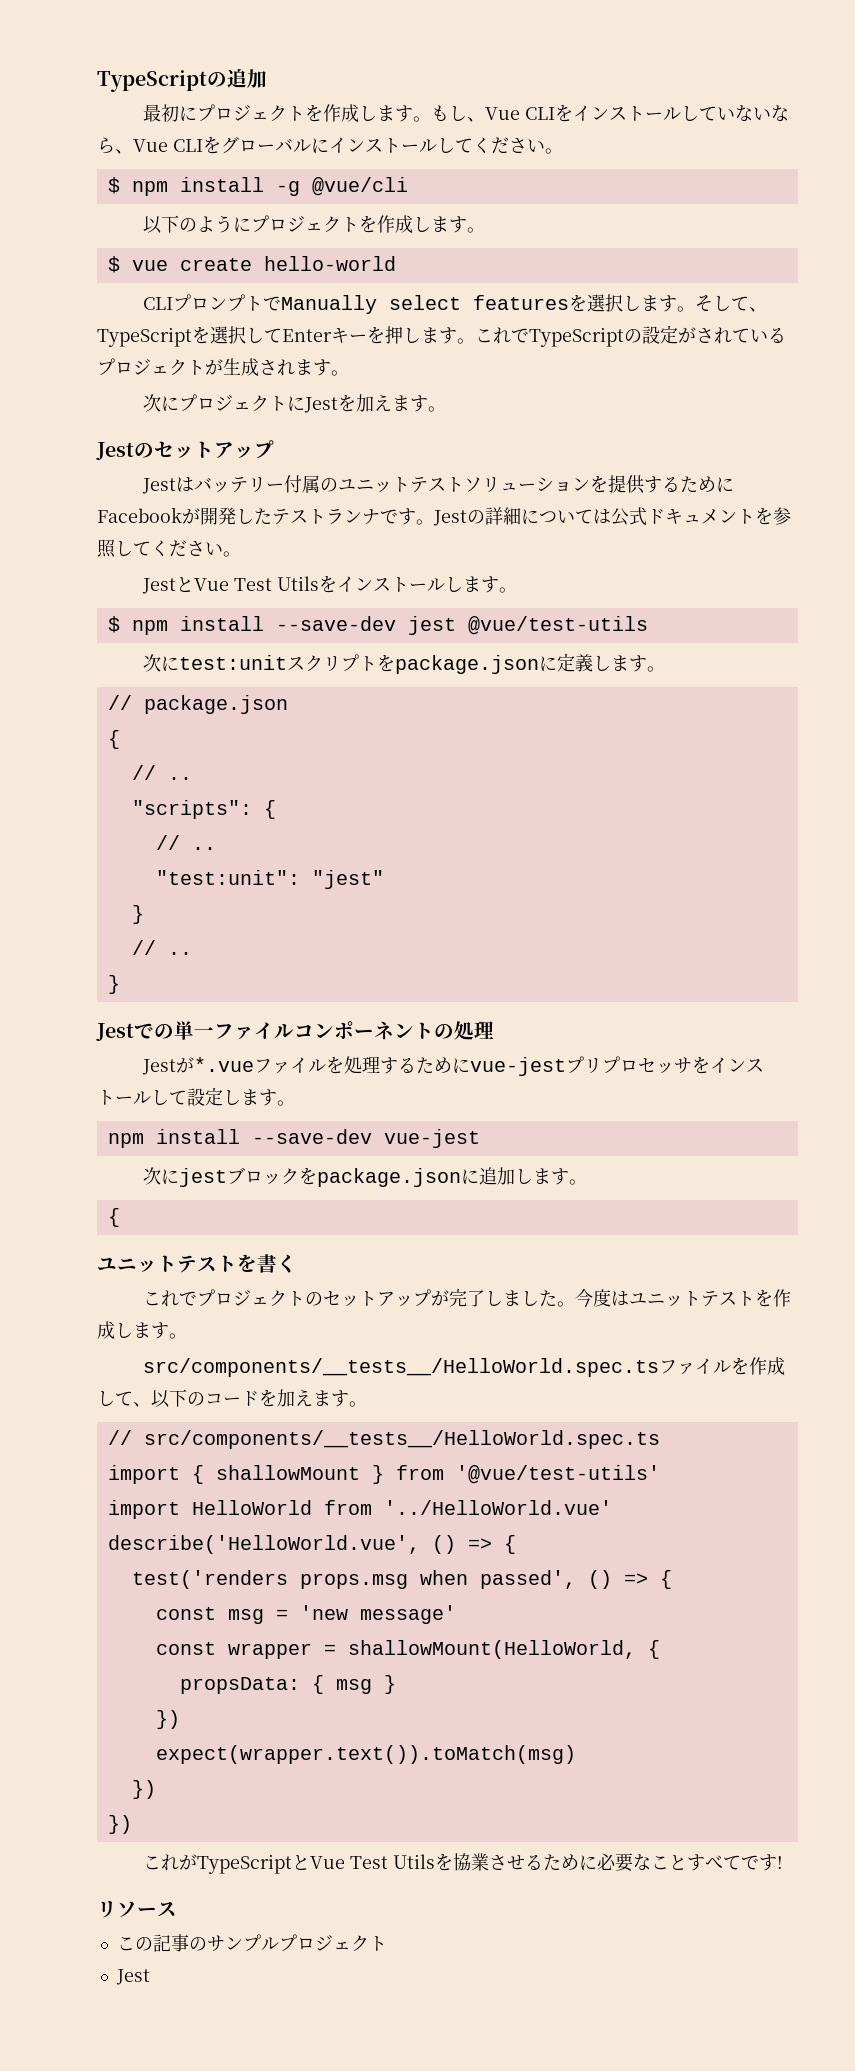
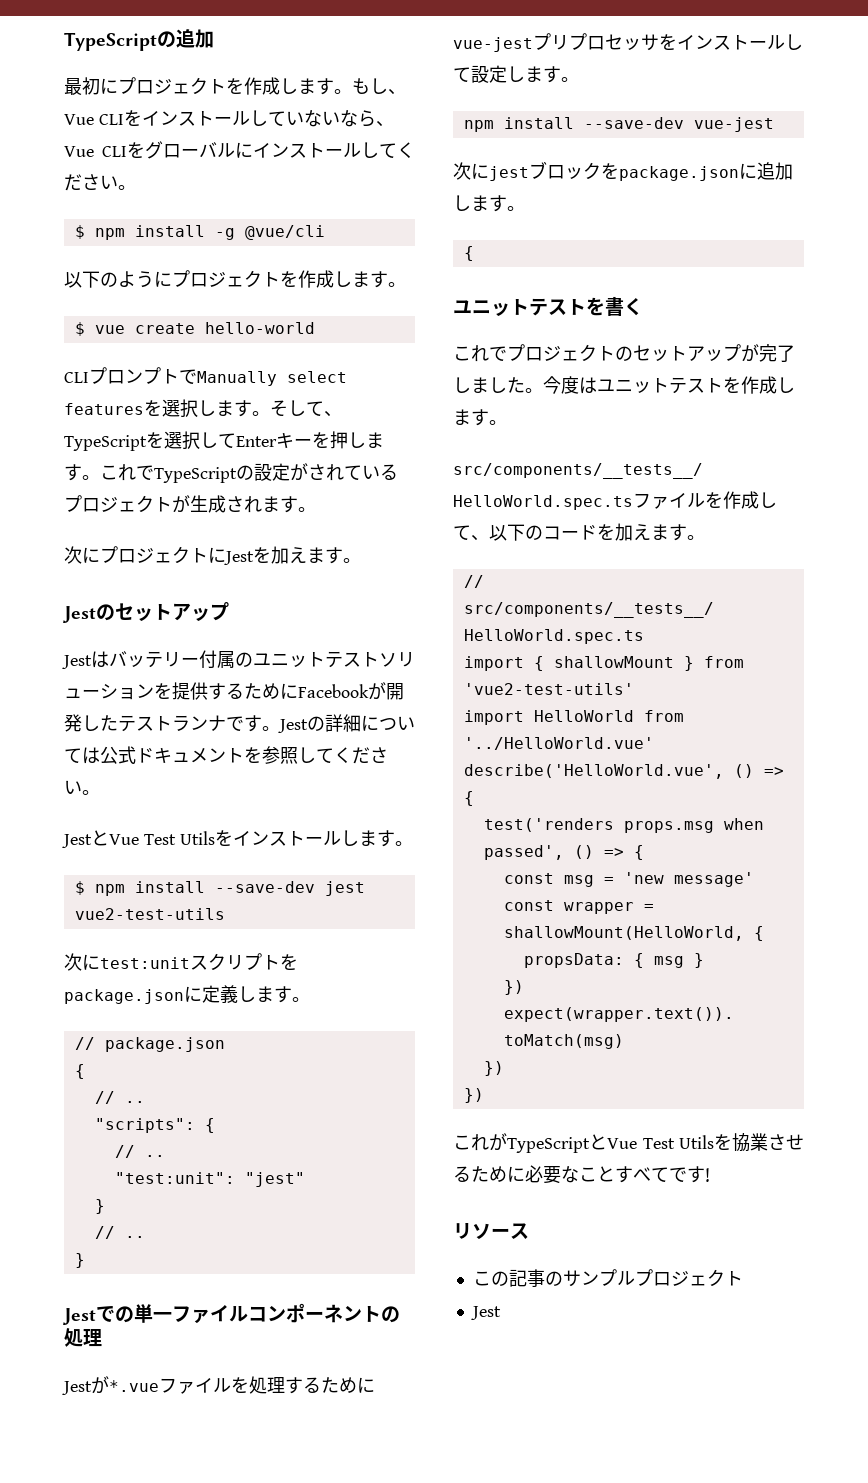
- $ npm install --save-dev jest @vue/test-utils
+ $ npm install --save-dev jest vue2-test-utils
- import { shallowMount } from '@vue/test-utils'
+ import { shallowMount } from 'vue2-test-utils'

